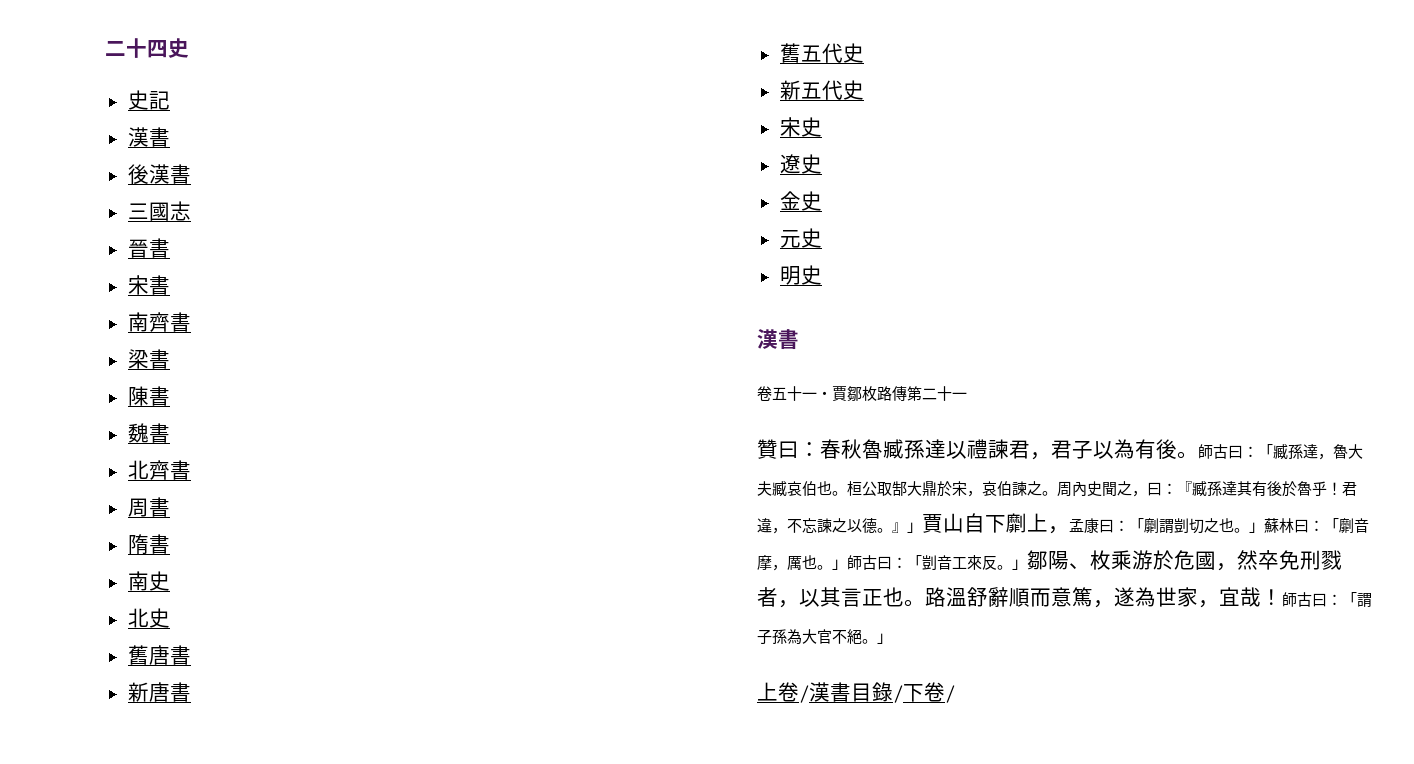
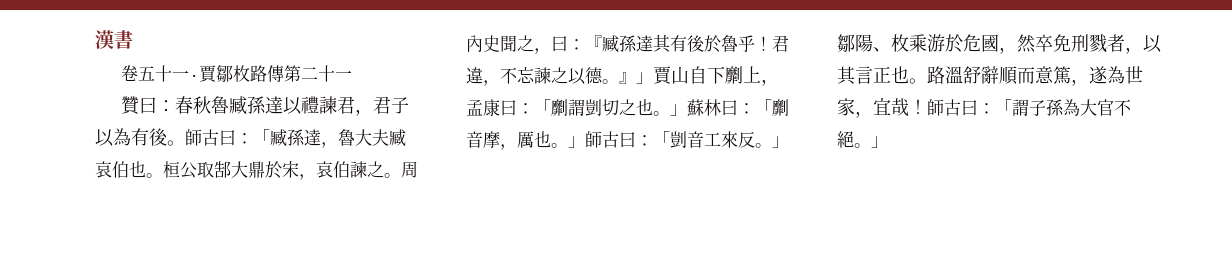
- 二十四史
- 史記
- 漢書
- 後漢書
- 三國志
- 晉書
- 宋書
- 南齊書
- 梁書
- 陳書
- 魏書
- 北齊書
- 周書
- 隋書
- 南史
- 北史
- 舊唐書
- 新唐書
- 舊五代史
- 新五代史
- 宋史
- 遼史
- 金史
- 元史
- 明史
- 上卷/漢書目錄/下卷/

